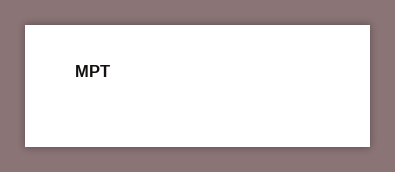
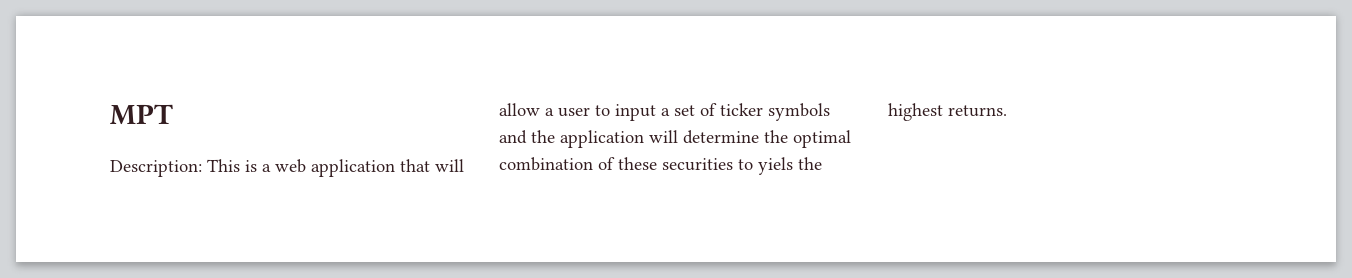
+ Description: This is a web application that will allow a user to input a set of ticker symbols and the application will determine the optimal combination of these securities to yiels the highest returns.

